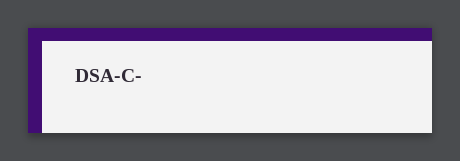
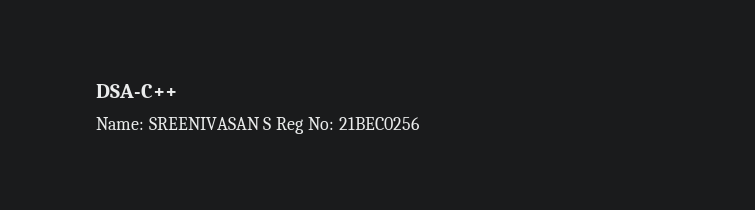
- DSA-C-
+ DSA-C++
+ Name: SREENIVASAN S Reg No: 21BEC0256

